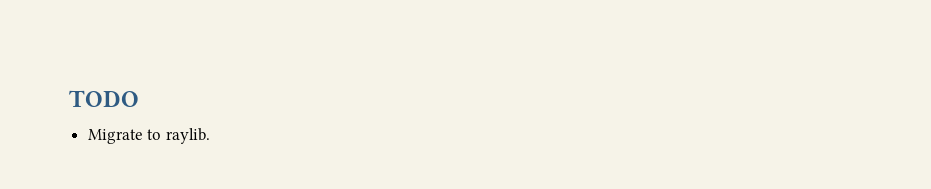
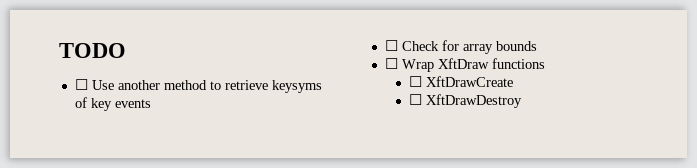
- Migrate to raylib.
+ ☐ Use another method to retrieve keysyms of key events
+ ☐ Check for array bounds
+ ☐ Wrap XftDraw functions
+ ☐ XftDrawCreate
+ ☐ XftDrawDestroy

